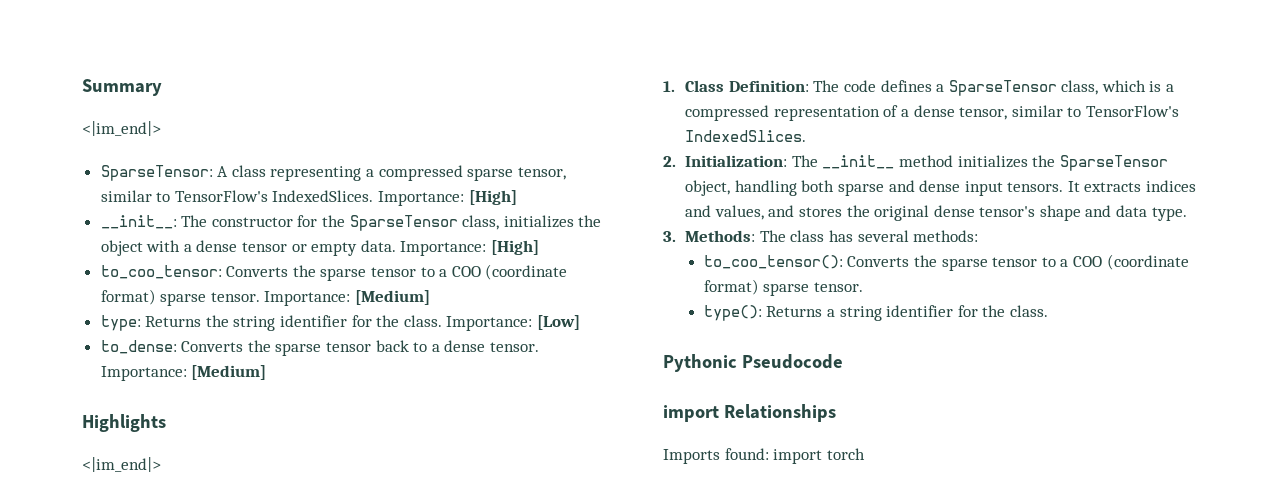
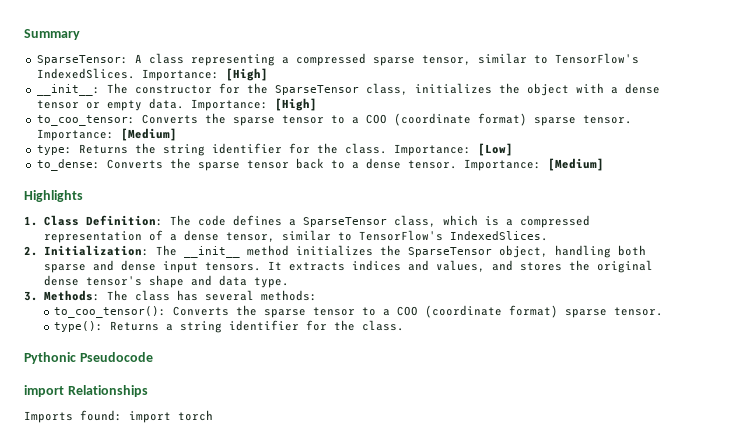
  Summary
- <|im_end|>
  Highlights
- <|im_end|>

